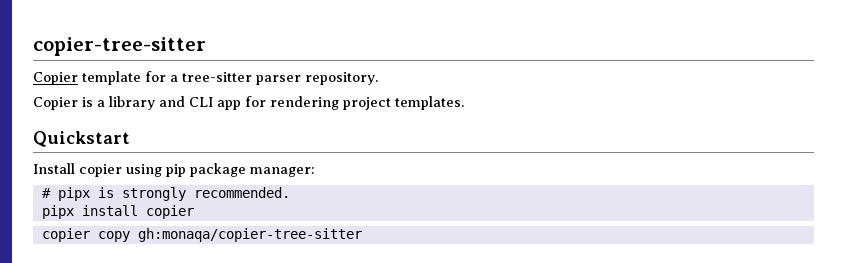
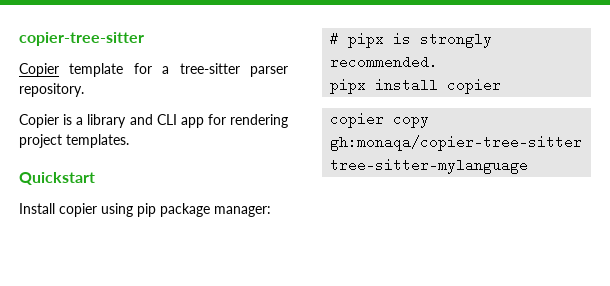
- copier copy gh:monaqa/copier-tree-sitter
+ copier copy gh:monaqa/copier-tree-sitter tree-sitter-mylanguage

